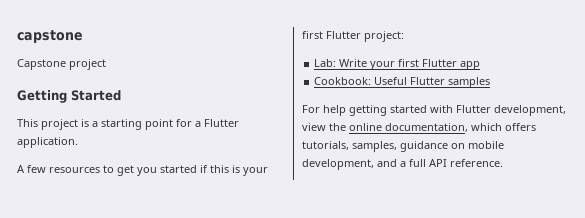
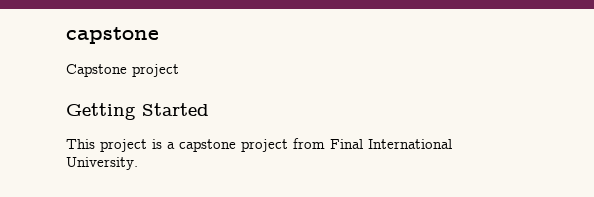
- This project is a starting point for a Flutter application.
- A few resources to get you started if this is your first Flutter project:
- Lab: Write your first Flutter app
- Cookbook: Useful Flutter samples
- For help getting started with Flutter development, view the online documentation, which offers tutorials, samples, guidance on mobile development, and a full API reference.
+ This project is a capstone project from Final International University.

